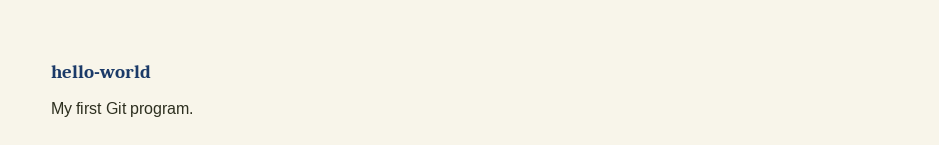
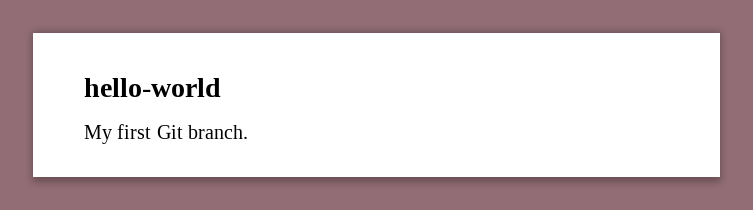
- My first Git program.
+ My first Git branch.

